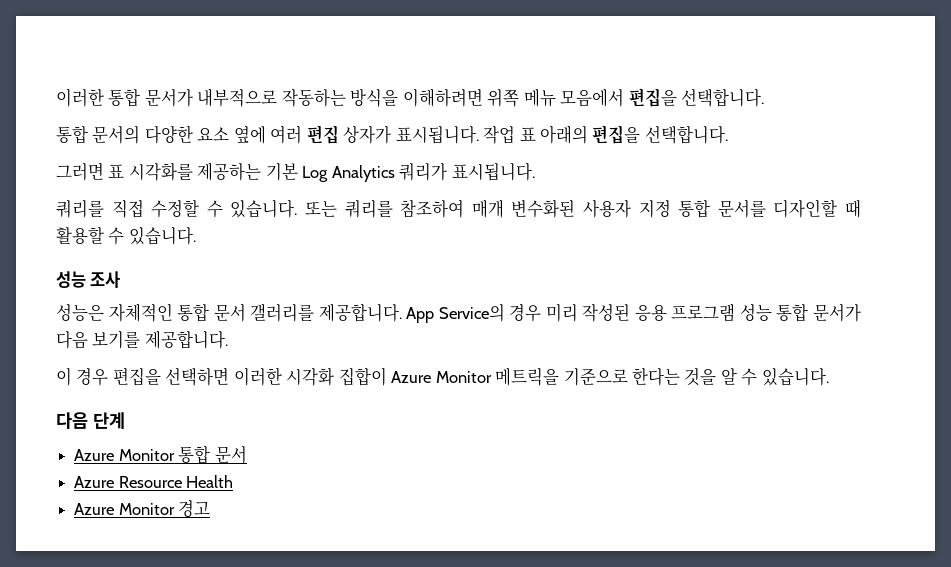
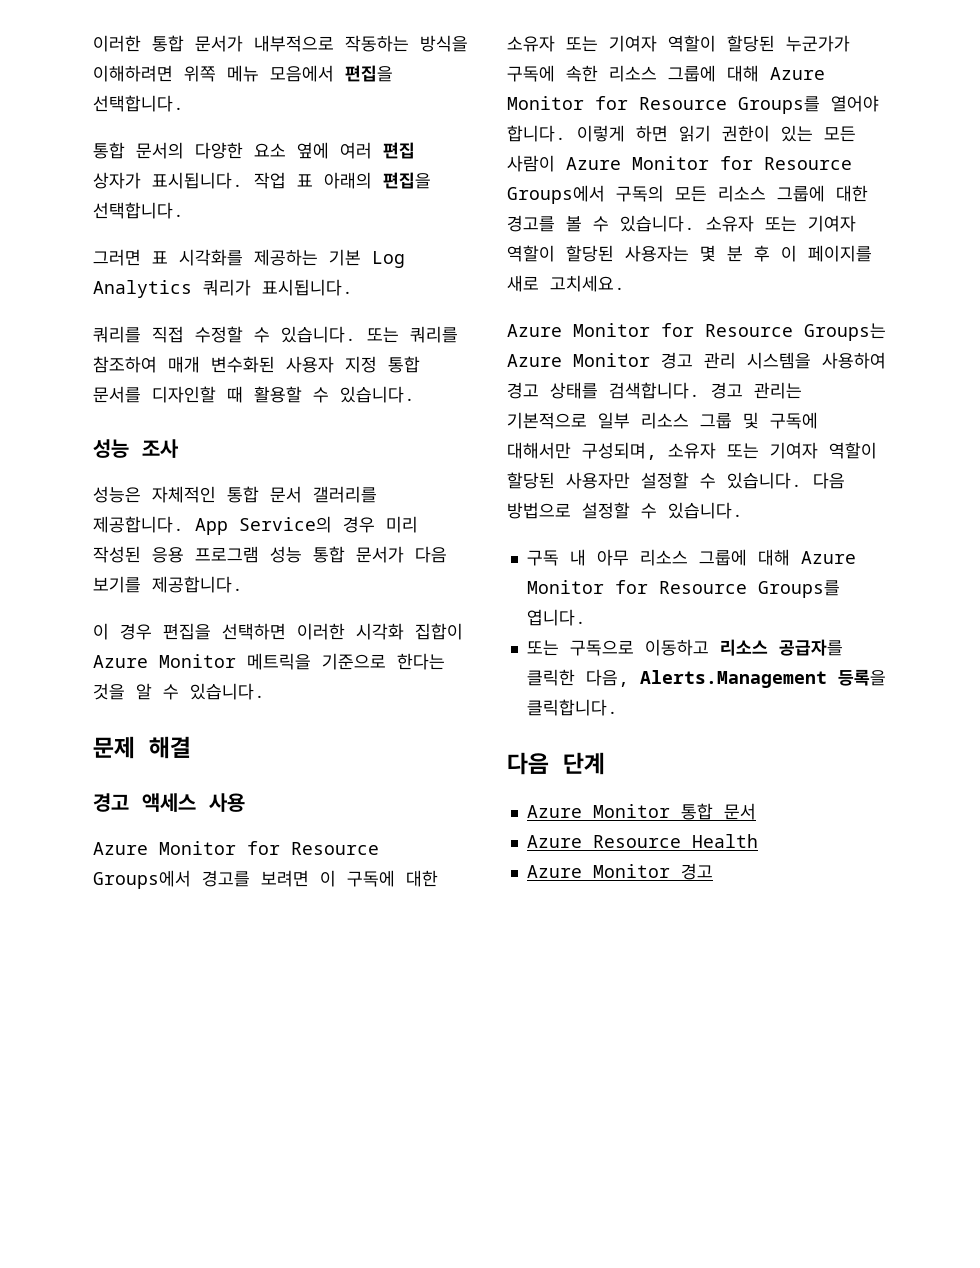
+ 문제 해결
+ 경고 액세스 사용
+ Azure Monitor for Resource Groups에서 경고를 보려면 이 구독에 대한 소유자 또는 기여자 역할이 할당된 누군가가 구독에 속한 리소스 그룹에 대해 Azure Monitor for Resource Groups를 열어야 합니다. 이렇게 하면 읽기 권한이 있는 모든 사람이 Azure Monitor for Resource Groups에서 구독의 모든 리소스 그룹에 대한 경고를 볼 수 있습니다. 소유자 또는 기여자 역할이 할당된 사용자는 몇 분 후 이 페이지를 새로 고치세요.
+ Azure Monitor for Resource Groups는 Azure Monitor 경고 관리 시스템을 사용하여 경고 상태를 검색합니다. 경고 관리는 기본적으로 일부 리소스 그룹 및 구독에 대해서만 구성되며, 소유자 또는 기여자 역할이 할당된 사용자만 설정할 수 있습니다. 다음 방법으로 설정할 수 있습니다.
+ 구독 내 아무 리소스 그룹에 대해 Azure Monitor for Resource Groups를 엽니다.
+ 또는 구독으로 이동하고 리소스 공급자를 클릭한 다음, Alerts.Management 등록을 클릭합니다.

